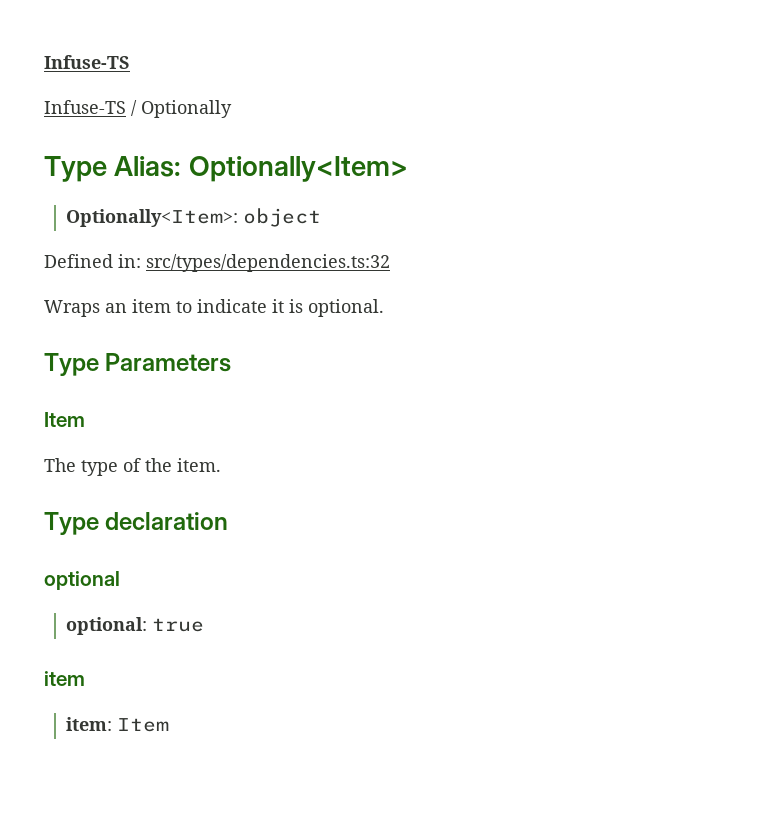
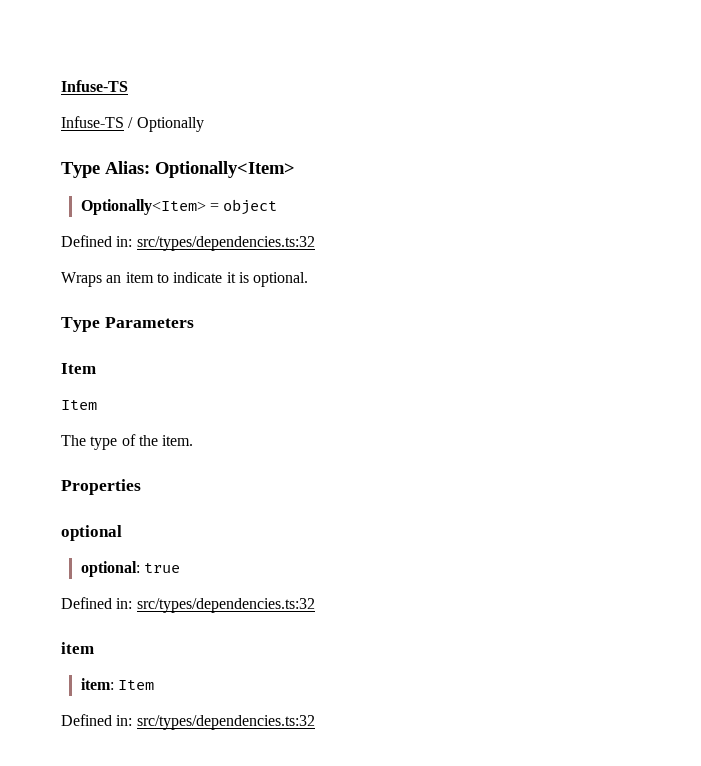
- Optionally<Item>: object
+ Optionally<Item> = object
  Type Parameters
+ Item
- Type declaration
+ Properties
  optional: true
+ Defined in: src/types/dependencies.ts:32
  item: Item
+ Defined in: src/types/dependencies.ts:32

